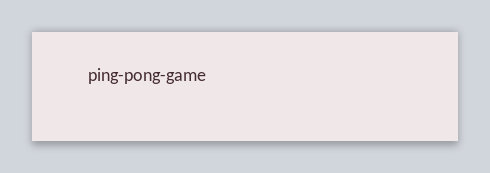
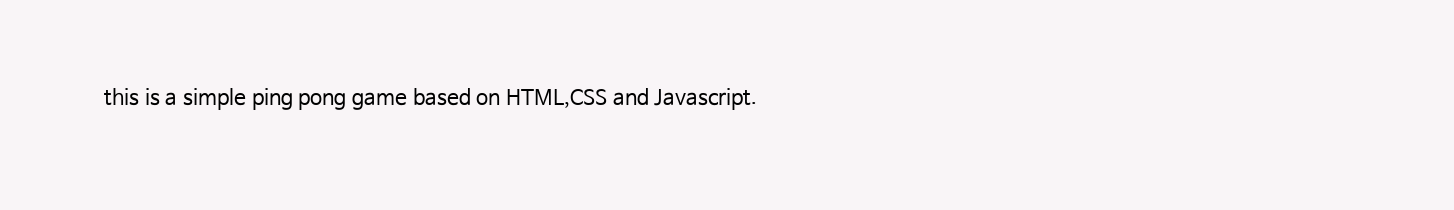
- ping-pong-game
+ this is a simple ping pong game based on HTML,CSS and Javascript.

